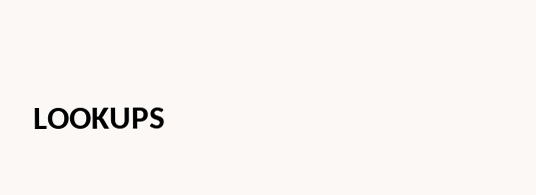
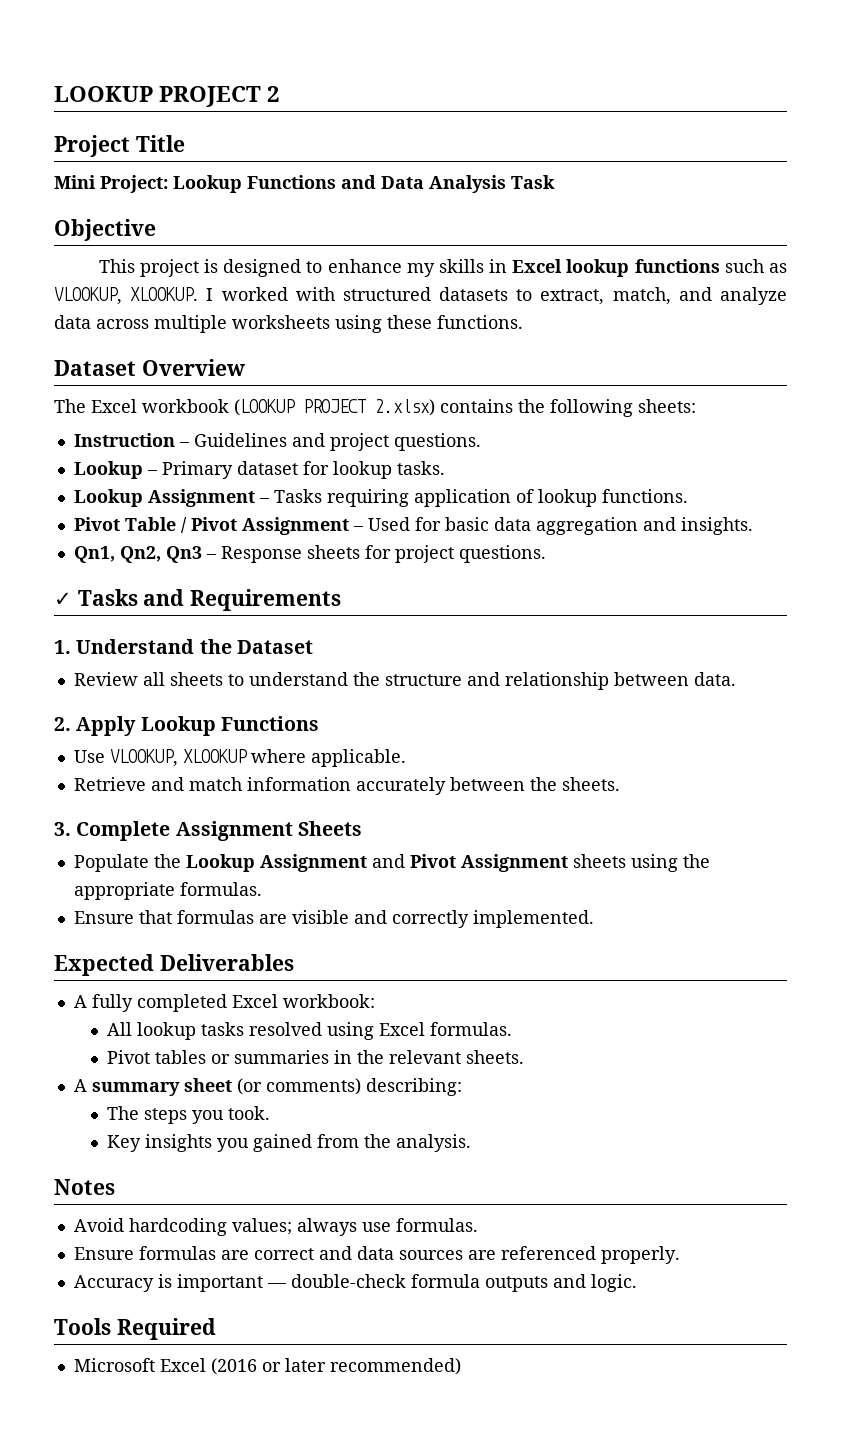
- LOOKUPS
+ LOOKUP PROJECT 2
+ Project Title
+ Mini Project: Lookup Functions and Data Analysis Task
+ Objective
+ This project is designed to enhance my skills in Excel lookup functions such as VLOOKUP, XLOOKUP. I worked with structured datasets to extract, match, and analyze data across multiple worksheets using these functions.
+ Dataset Overview
+ The Excel workbook (LOOKUP PROJECT 2.xlsx) contains the following sheets:
+ Instruction – Guidelines and project questions.
+ Lookup – Primary dataset for lookup tasks.
+ Lookup Assignment – Tasks requiring application of lookup functions.
+ Pivot Table / Pivot Assignment – Used for basic data aggregation and insights.
+ Qn1, Qn2, Qn3 – Response sheets for project questions.
+ ✓ Tasks and Requirements
+ 1. Understand the Dataset
+ Review all sheets to understand the structure and relationship between data.
+ 2. Apply Lookup Functions
+ Use VLOOKUP, XLOOKUP where applicable.
+ Retrieve and match information accurately between the sheets.
+ 3. Complete Assignment Sheets
+ Populate the Lookup Assignment and Pivot Assignment sheets using the appropriate formulas.
+ Ensure that formulas are visible and correctly implemented.
+ Expected Deliverables
+ A fully completed Excel workbook:
+ All lookup tasks resolved using Excel formulas.
+ Pivot tables or summaries in the relevant sheets.
+ A summary sheet (or comments) describing:
+ The steps you took.
+ Key insights you gained from the analysis.
+ Notes
+ Avoid hardcoding values; always use formulas.
+ Ensure formulas are correct and data sources are referenced properly.
+ Accuracy is important — double-check formula outputs and logic.
+ Tools Required
+ Microsoft Excel (2016 or later recommended)

